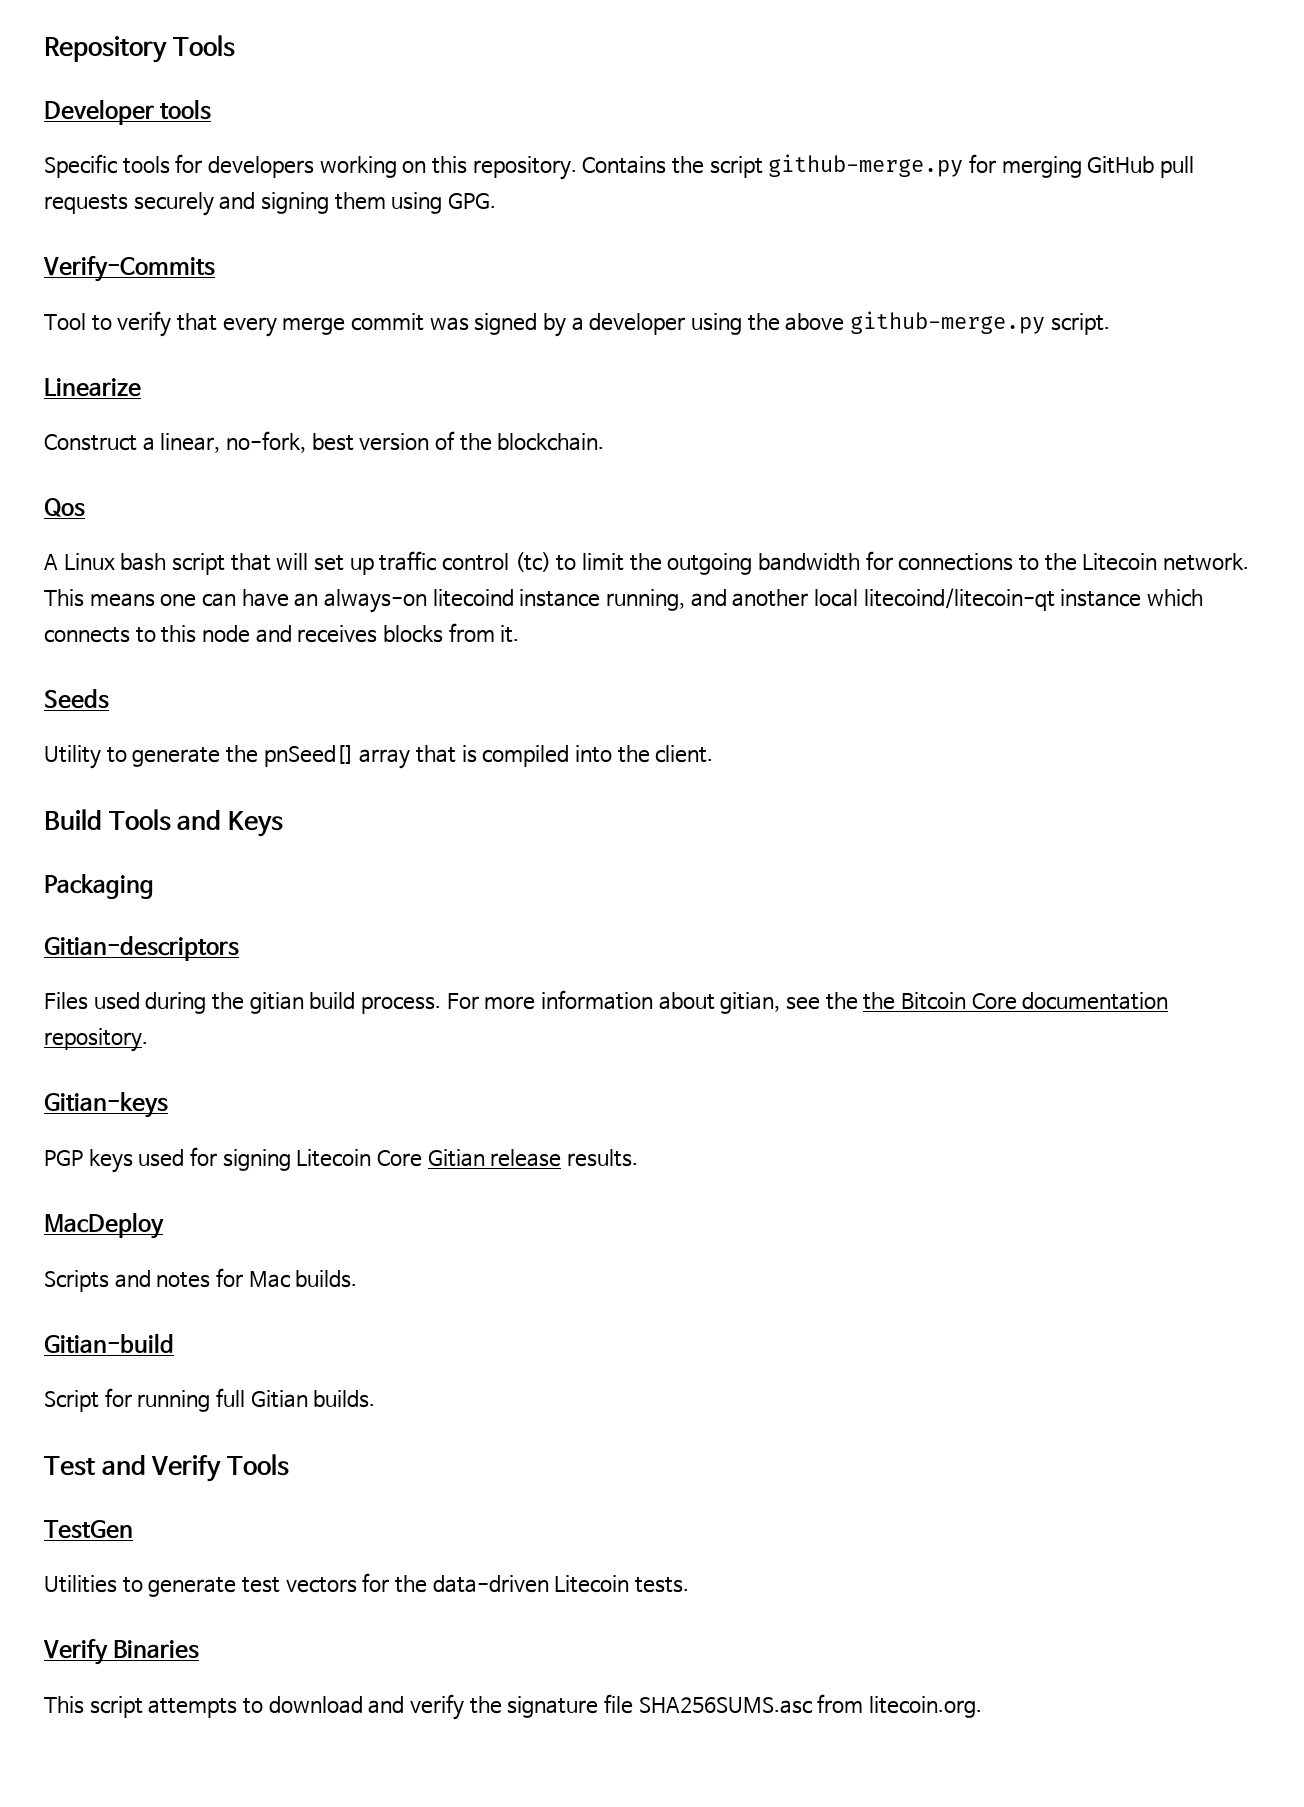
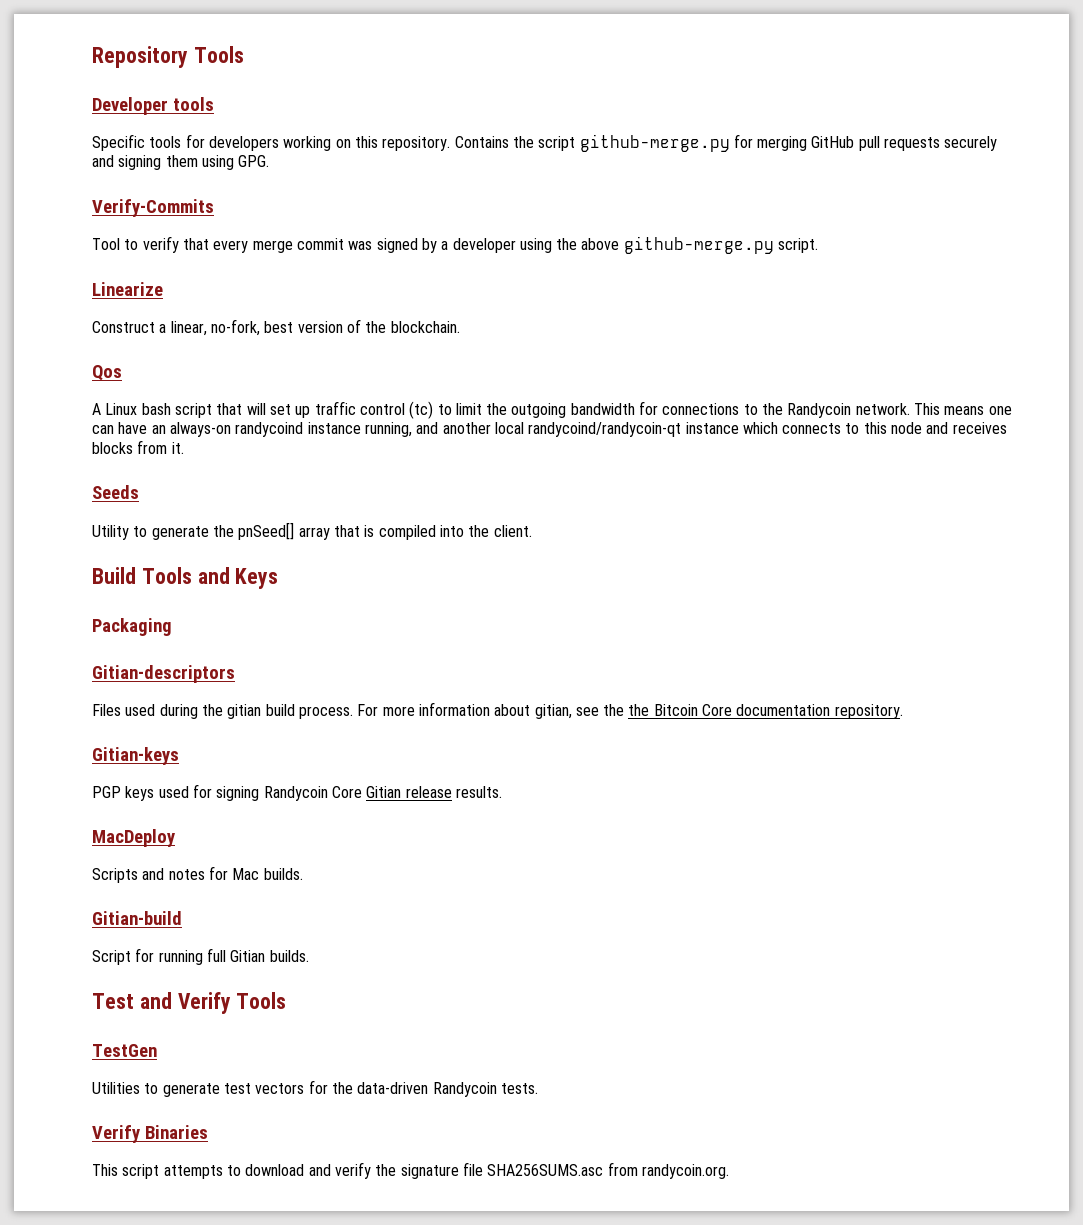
- A Linux bash script that will set up traffic control (tc) to limit the outgoing bandwidth for connections to the Litecoin network.
+ A Linux bash script that will set up traffic control (tc) to limit the outgoing bandwidth for connections to the Randycoin network.
- This means one can have an always-on litecoind instance running, and another local litecoind/litecoin-qt instance which connects to this node and receives blocks from it.
+ This means one can have an always-on randycoind instance running, and another local randycoind/randycoin-qt instance which connects to this node and receives blocks from it.
- PGP keys used for signing Litecoin Core Gitian release results.
+ PGP keys used for signing Randycoin Core Gitian release results.
- Utilities to generate test vectors for the data-driven Litecoin tests.
+ Utilities to generate test vectors for the data-driven Randycoin tests.
- This script attempts to download and verify the signature file SHA256SUMS.asc from litecoin.org.
+ This script attempts to download and verify the signature file SHA256SUMS.asc from randycoin.org.

